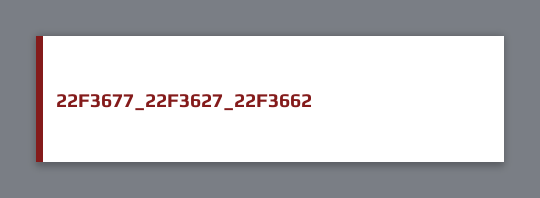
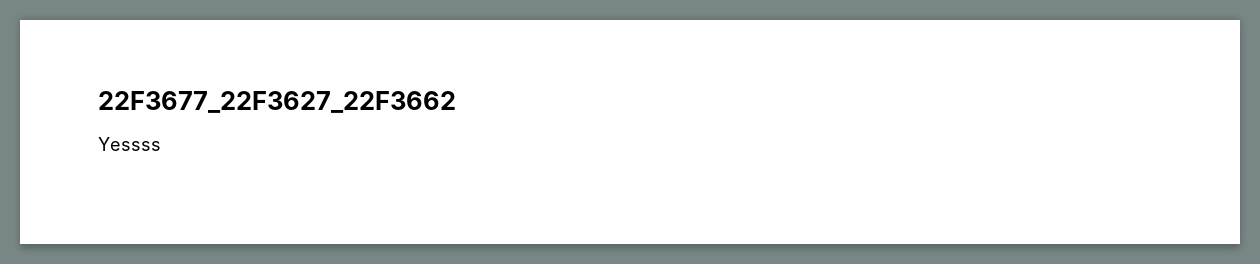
+ Yessss

